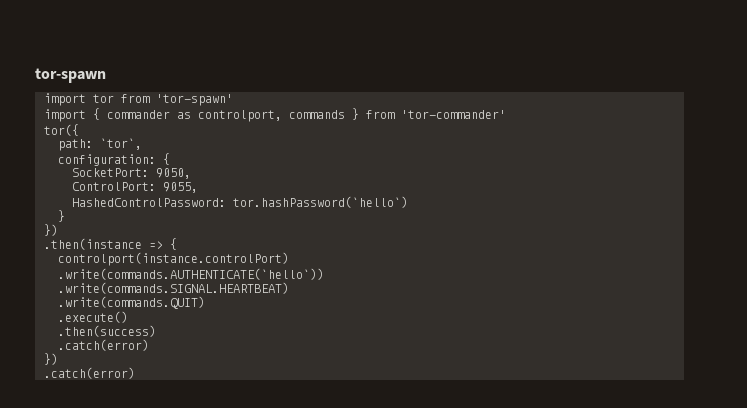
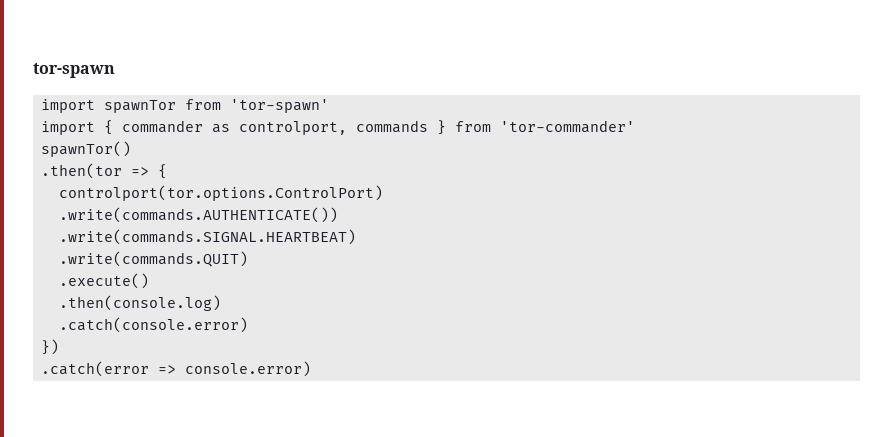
- import tor from 'tor-spawn'
+ import spawnTor from 'tor-spawn'
- tor({
- path: `tor`,
- configuration: {
- SocketPort: 9050,
- ControlPort: 9055,
- HashedControlPassword: tor.hashPassword(`hello`)
- }
- })
- .then(instance => {
+ spawnTor()
+ .then(tor => {
- controlport(instance.controlPort)
- .write(commands.AUTHENTICATE(`hello`))
+ controlport(tor.options.ControlPort)
+ .write(commands.AUTHENTICATE())
- .then(success)
- .catch(error)
+ .then(console.log)
+ .catch(console.error)
  })
- .catch(error)
+ .catch(error => console.error)

